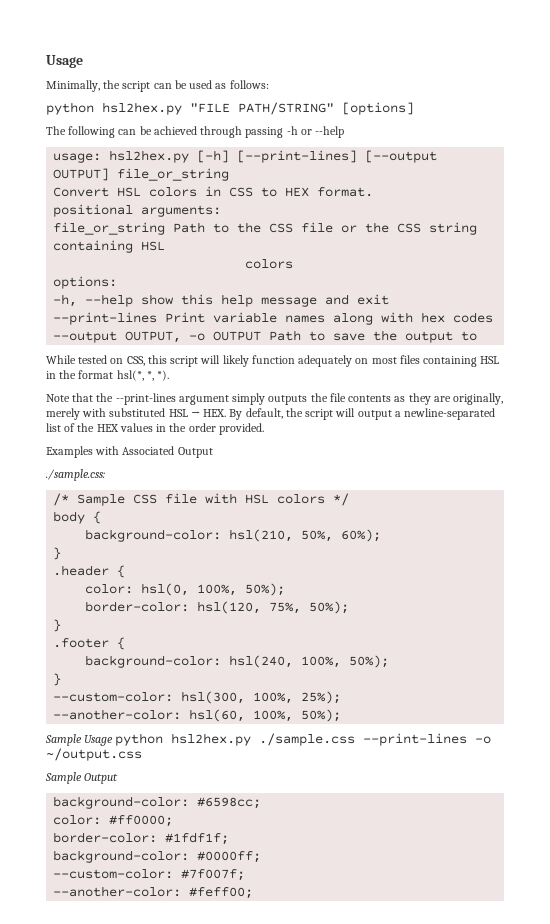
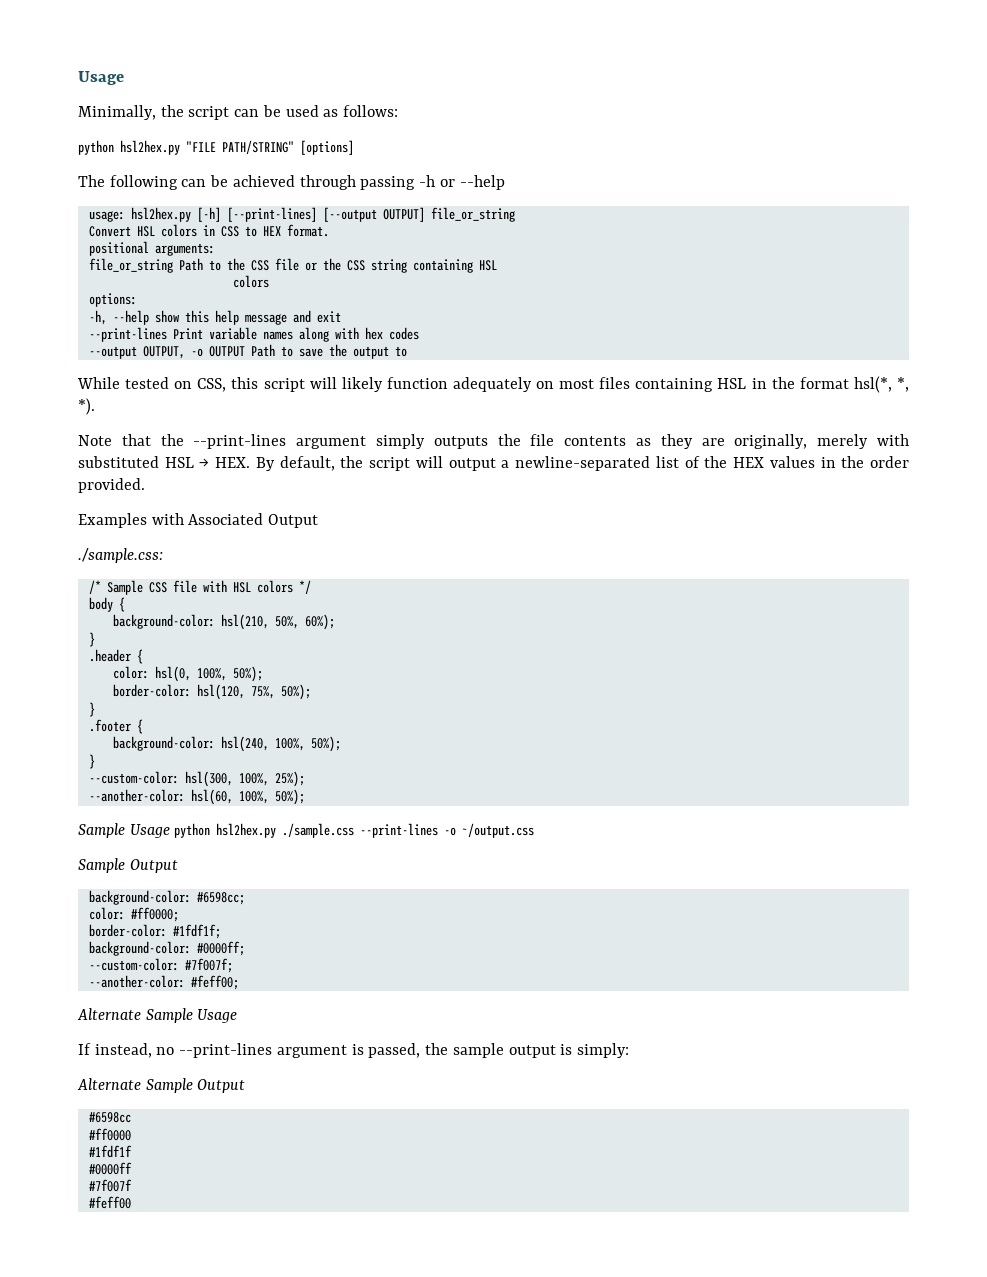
+ Alternate Sample Usage
+ If instead, no --print-lines argument is passed, the sample output is simply:
+ Alternate Sample Output
+ #6598cc
+ #ff0000
+ #1fdf1f
+ #0000ff
+ #7f007f
+ #feff00

